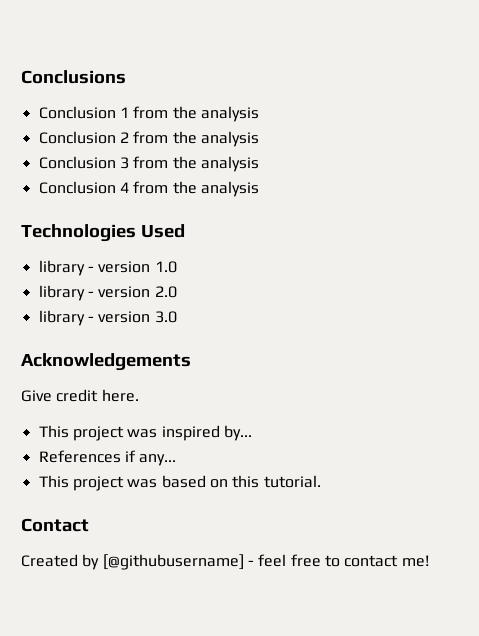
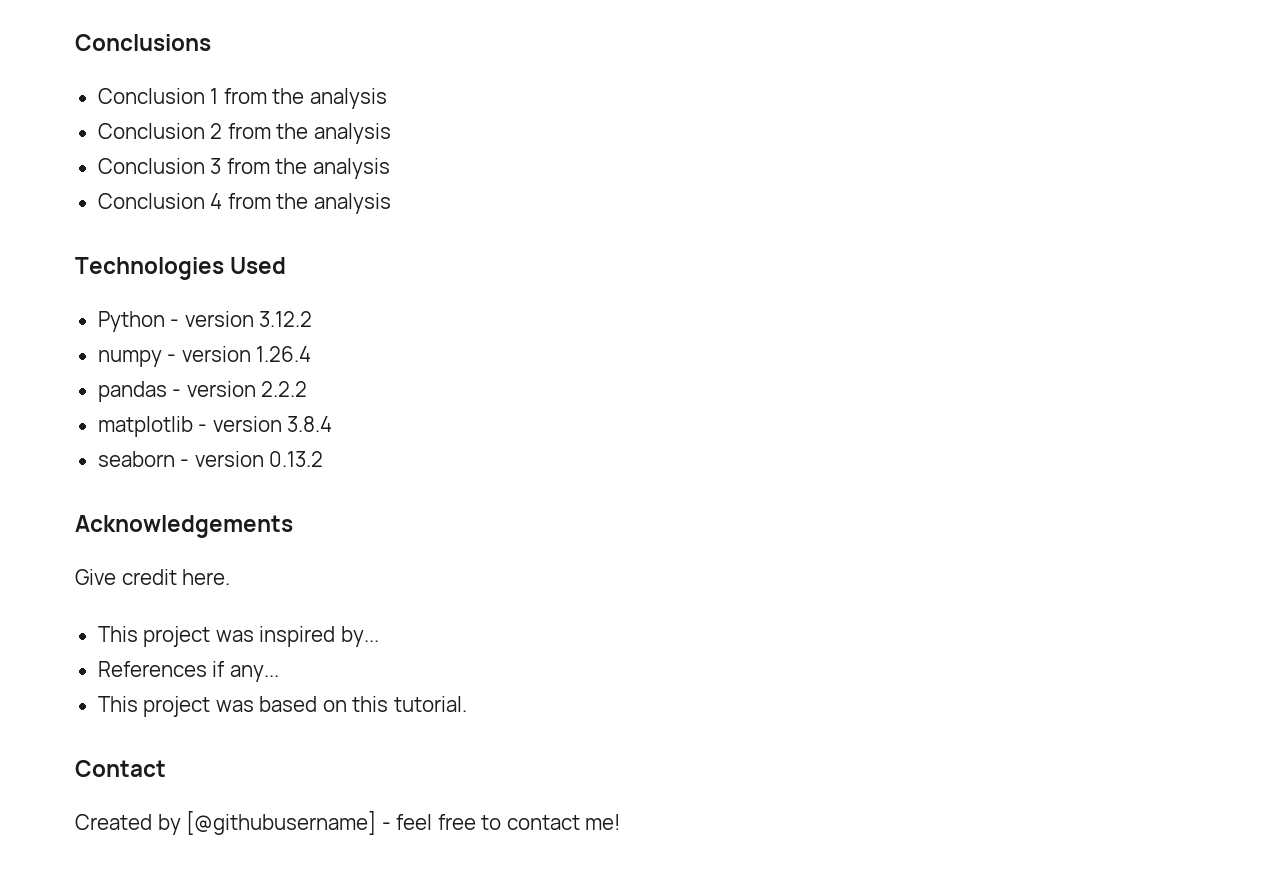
- library - version 1.0
- library - version 2.0
- library - version 3.0
+ Python - version 3.12.2
+ numpy - version 1.26.4
+ pandas - version 2.2.2
+ matplotlib - version 3.8.4
+ seaborn - version 0.13.2

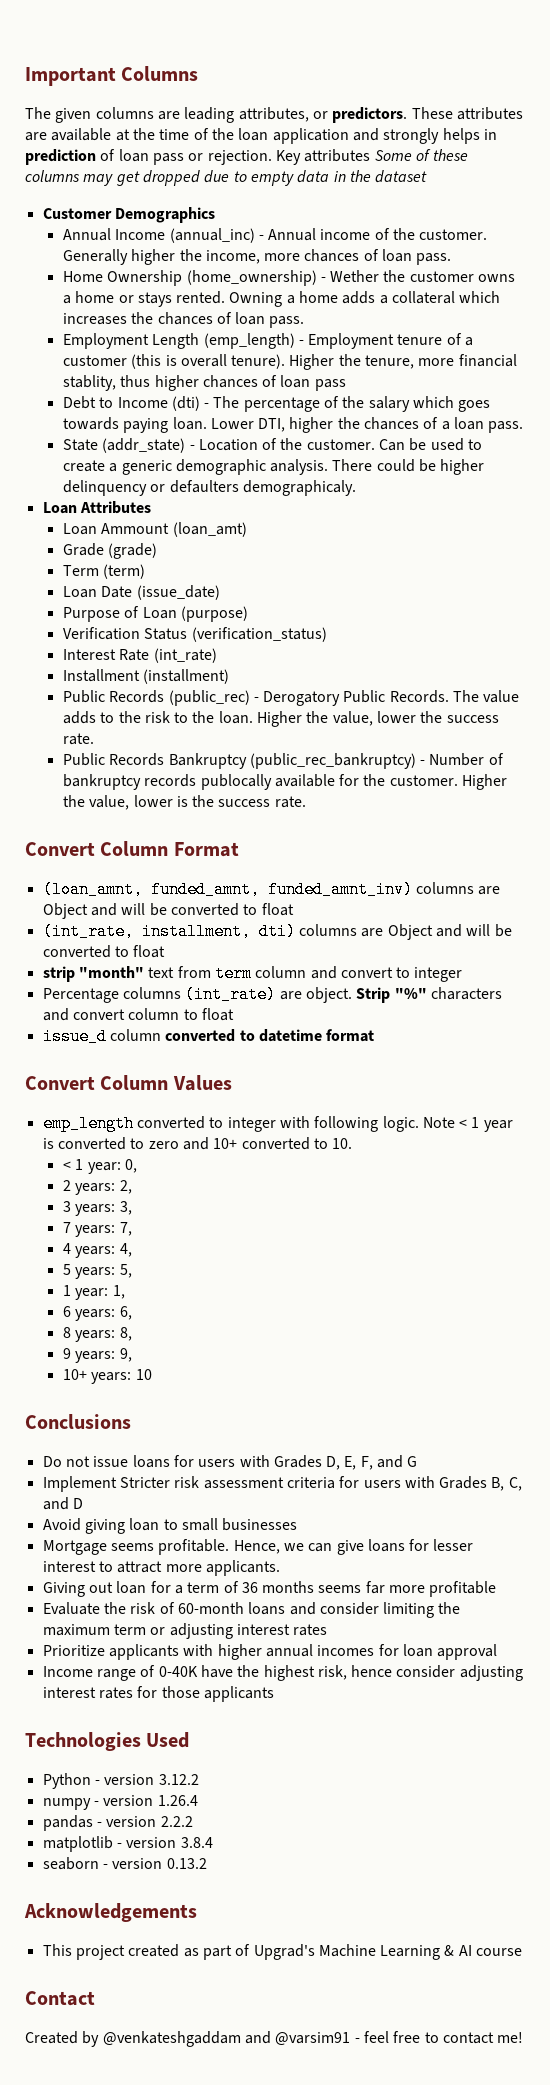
+ Important Columns
+ The given columns are leading attributes, or predictors. These attributes are available at the time of the loan application and strongly helps in prediction of loan pass or rejection. Key attributes Some of these columns may get dropped due to empty data in the dataset
+ Customer Demographics
+ Annual Income (annual_inc) - Annual income of the customer. Generally higher the income, more chances of loan pass.
+ Home Ownership (home_ownership) - Wether the customer owns a home or stays rented. Owning a home adds a collateral which increases the chances of loan pass.
+ Employment Length (emp_length) - Employment tenure of a customer (this is overall tenure). Higher the tenure, more financial stablity, thus higher chances of loan pass
+ Debt to Income (dti) - The percentage of the salary which goes towards paying loan. Lower DTI, higher the chances of a loan pass.
+ State (addr_state) - Location of the customer. Can be used to create a generic demographic analysis. There could be higher delinquency or defaulters demographicaly.
+ Loan Attributes
+ Loan Ammount (loan_amt)
+ Grade (grade)
+ Term (term)
+ Loan Date (issue_date)
+ Purpose of Loan (purpose)
+ Verification Status (verification_status)
+ Interest Rate (int_rate)
+ Installment (installment)
+ Public Records (public_rec) - Derogatory Public Records. The value adds to the risk to the loan. Higher the value, lower the success rate.
+ Public Records Bankruptcy (public_rec_bankruptcy) - Number of bankruptcy records publocally available for the customer. Higher the value, lower is the success rate.
+ Convert Column Format
+ (loan_amnt, funded_amnt, funded_amnt_inv) columns are Object and will be converted to float
+ (int_rate, installment, dti) columns are Object and will be converted to float
+ strip "month" text from term column and convert to integer
+ Percentage columns (int_rate) are object. Strip "%" characters and convert column to float
+ issue_d column converted to datetime format
+ Convert Column Values
+ emp_length converted to integer with following logic. Note < 1 year is converted to zero and 10+ converted to 10.
+ < 1 year: 0,
+ 2 years: 2,
+ 3 years: 3,
+ 7 years: 7,
+ 4 years: 4,
+ 5 years: 5,
+ 1 year: 1,
+ 6 years: 6,
+ 8 years: 8,
+ 9 years: 9,
+ 10+ years: 10
  Conclusions
- Conclusion 1 from the analysis
- Conclusion 2 from the analysis
- Conclusion 3 from the analysis
- Conclusion 4 from the analysis
+ Do not issue loans for users with Grades D, E, F, and G
+ Implement Stricter risk assessment criteria for users with Grades B, C, and D
+ Avoid giving loan to small businesses
+ Mortgage seems profitable. Hence, we can give loans for lesser interest to attract more applicants.
+ Giving out loan for a term of 36 months seems far more profitable
+ Evaluate the risk of 60-month loans and consider limiting the maximum term or adjusting interest rates
+ Prioritize applicants with higher annual incomes for loan approval
+ Income range of 0-40K have the highest risk, hence consider adjusting interest rates for those applicants
- Give credit here.
- This project was inspired by...
- References if any...
- This project was based on this tutorial.
+ This project created as part of Upgrad's Machine Learning & AI course
- Created by [@githubusername] - feel free to contact me!
+ Created by @venkateshgaddam and @varsim91 - feel free to contact me!

